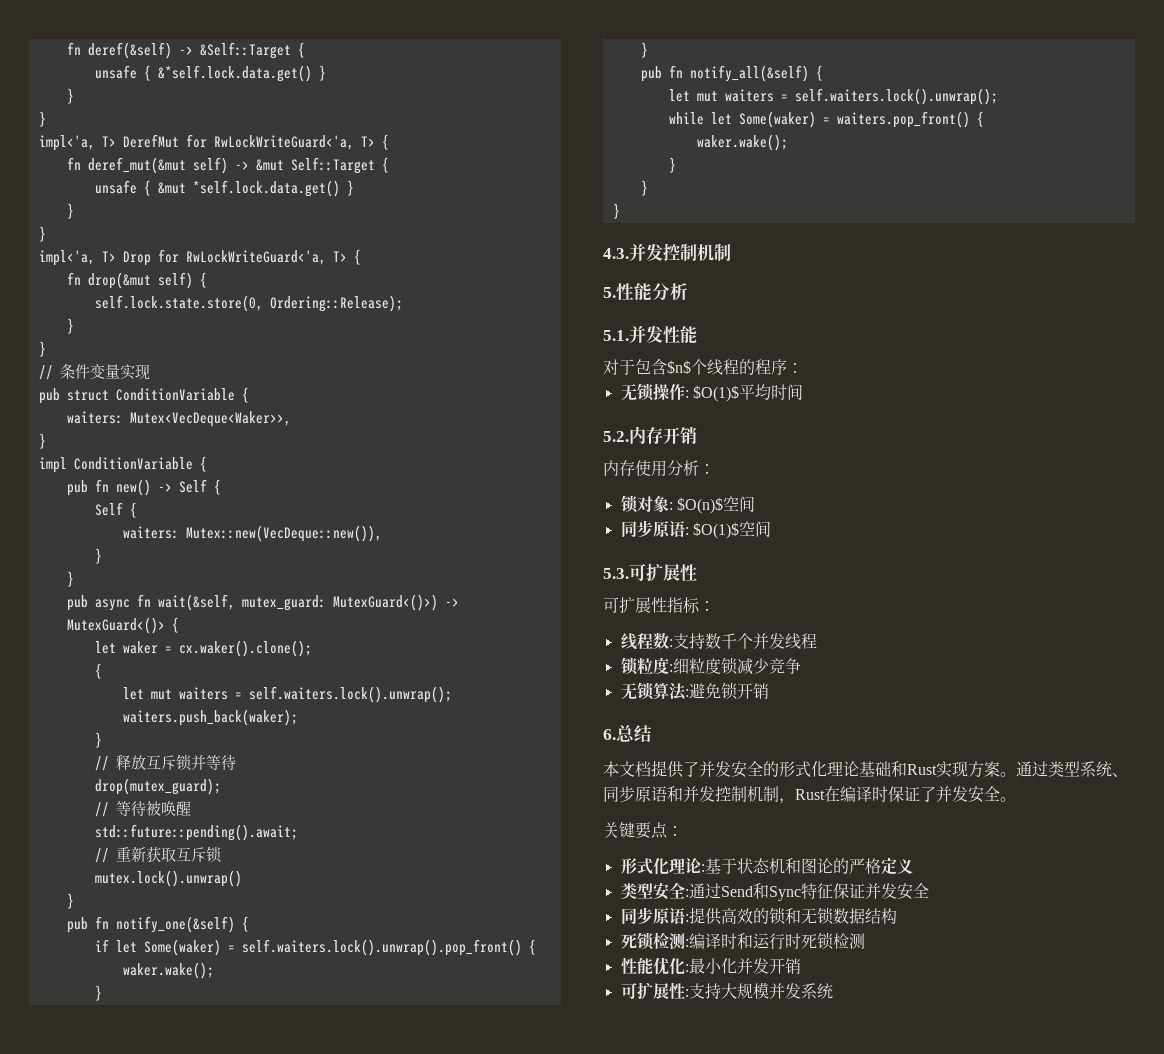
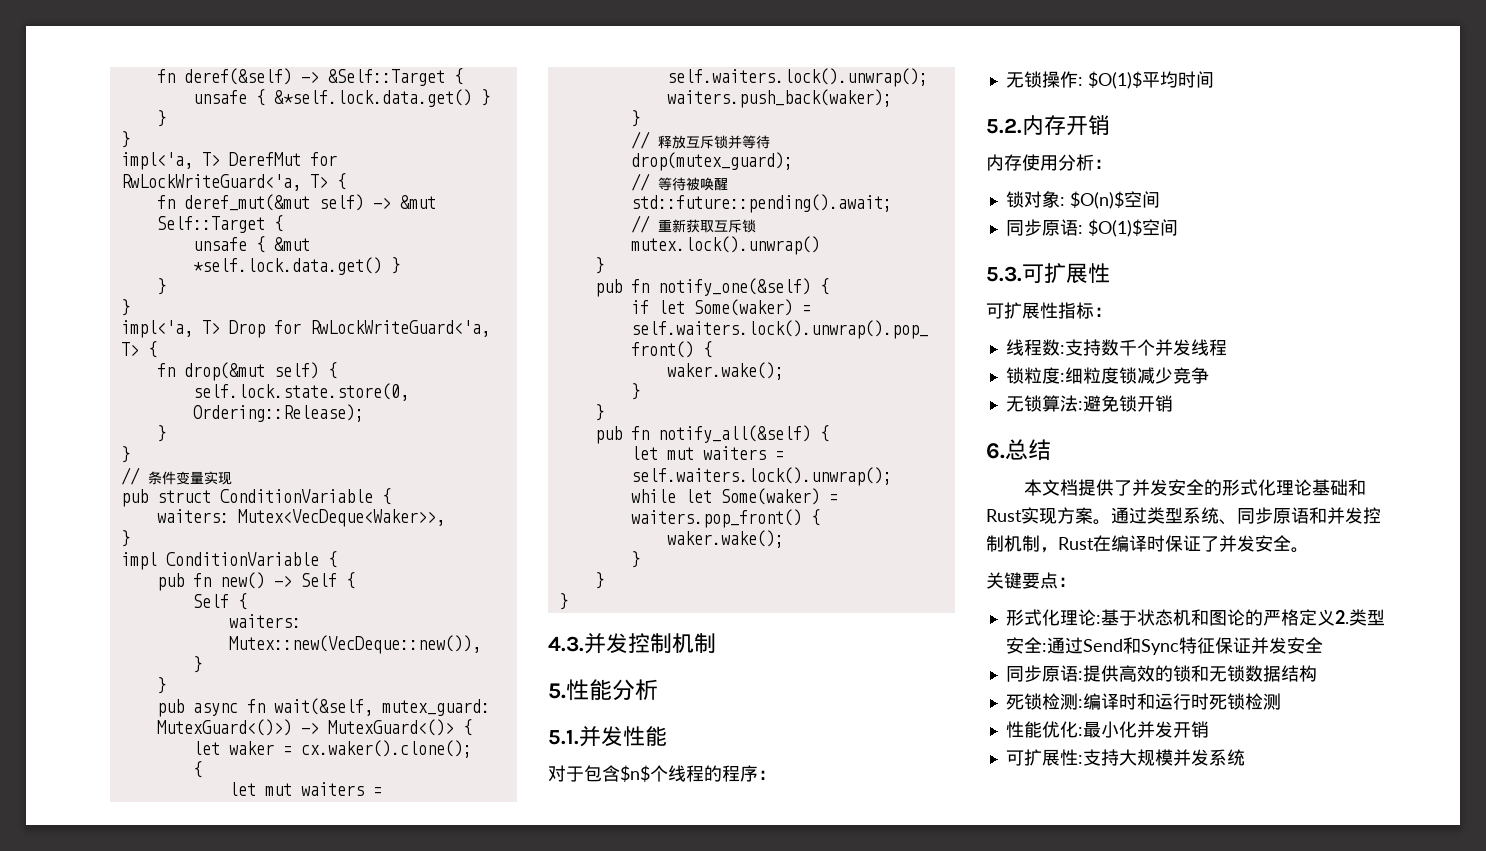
- 形式化理论:基于状态机和图论的严格定义
- 类型安全:通过Send和Sync特征保证并发安全
+ 形式化理论:基于状态机和图论的严格定义2.类型安全:通过Send和Sync特征保证并发安全

